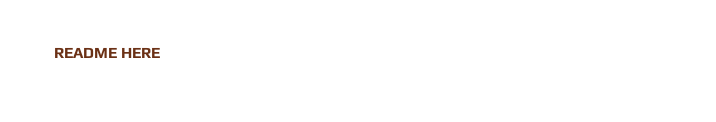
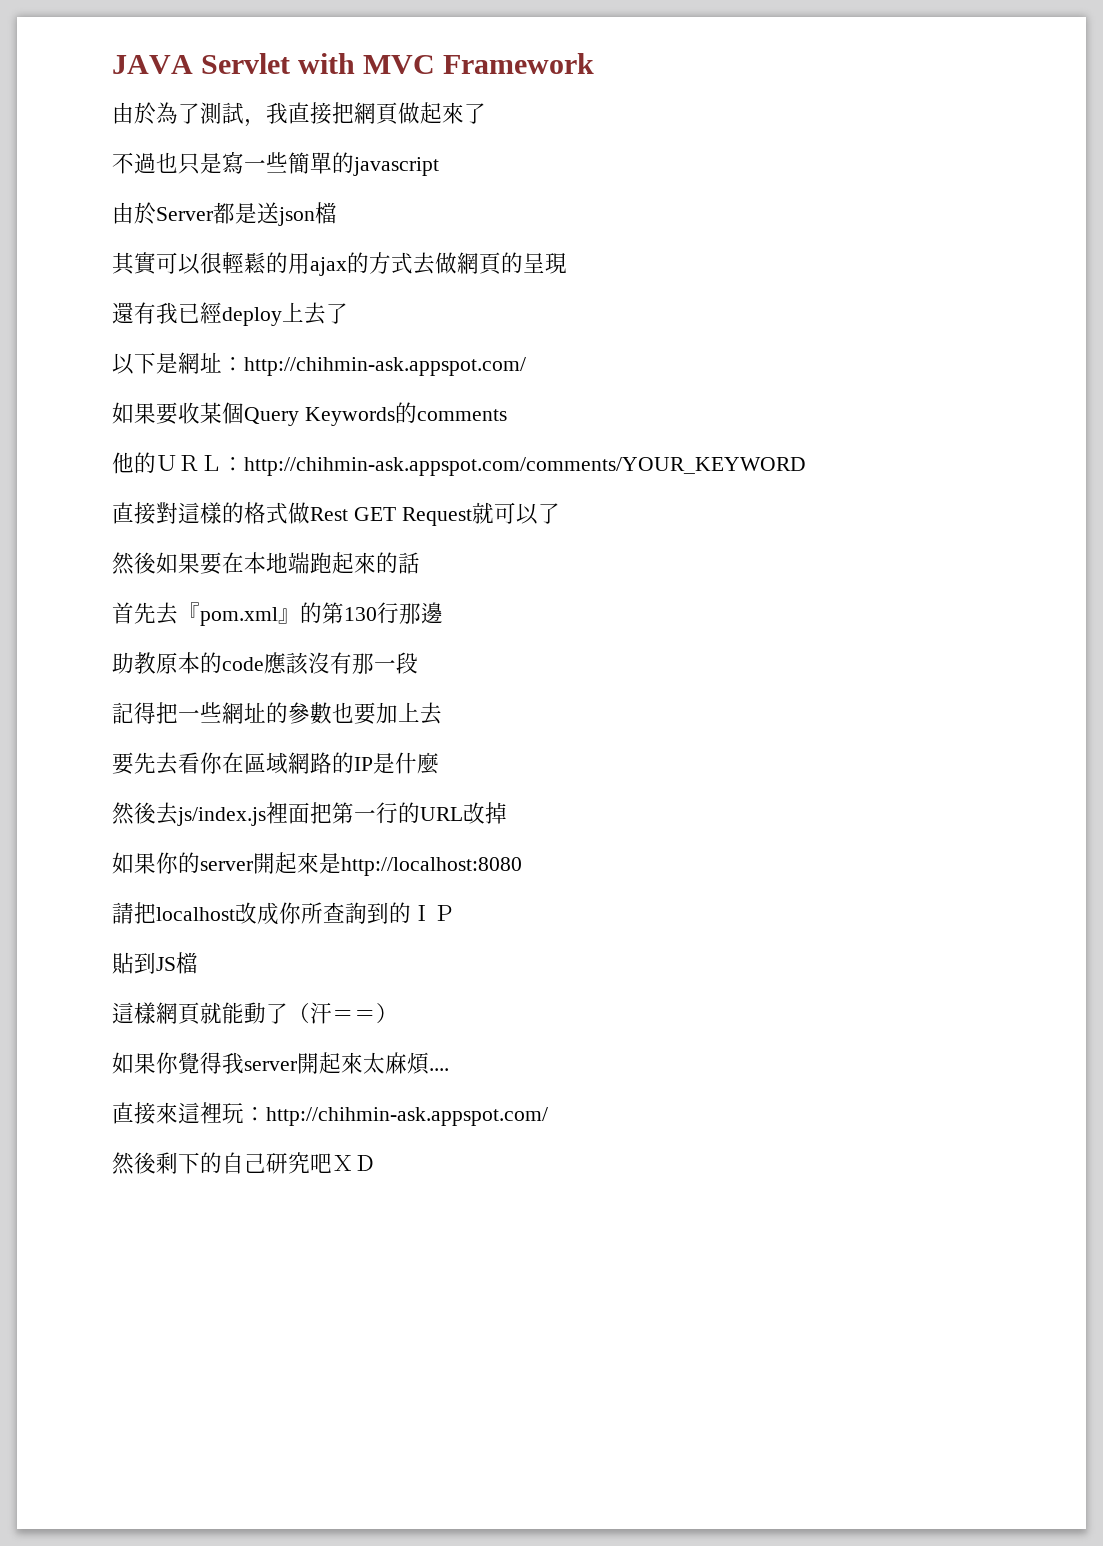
- README HERE
+ JAVA Servlet with MVC Framework
+ 由於為了測試，我直接把網頁做起來了
+ 不過也只是寫一些簡單的javascript
+ 由於Server都是送json檔
+ 其實可以很輕鬆的用ajax的方式去做網頁的呈現
+ 還有我已經deploy上去了
+ 以下是網址：http://chihmin-ask.appspot.com/
+ 如果要收某個Query Keywords的comments
+ 他的ＵＲＬ：http://chihmin-ask.appspot.com/comments/YOUR_KEYWORD
+ 直接對這樣的格式做Rest GET Request就可以了
+ 然後如果要在本地端跑起來的話
+ 首先去『pom.xml』的第130行那邊
+ 助教原本的code應該沒有那一段
+ 記得把一些網址的參數也要加上去
+ 要先去看你在區域網路的IP是什麼
+ 然後去js/index.js裡面把第一行的URL改掉
+ 如果你的server開起來是http://localhost:8080
+ 請把localhost改成你所查詢到的ＩＰ
+ 貼到JS檔
+ 這樣網頁就能動了（汗＝＝）
+ 如果你覺得我server開起來太麻煩....
+ 直接來這裡玩：http://chihmin-ask.appspot.com/
+ 然後剩下的自己研究吧ＸＤ

